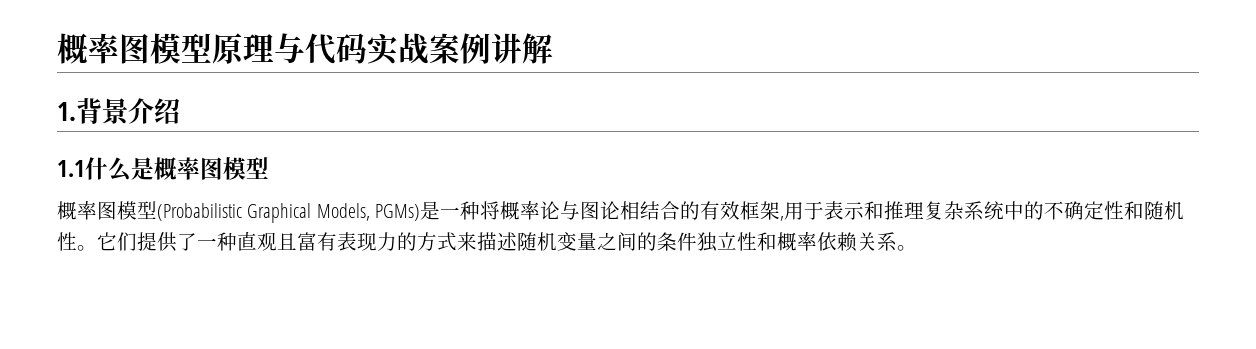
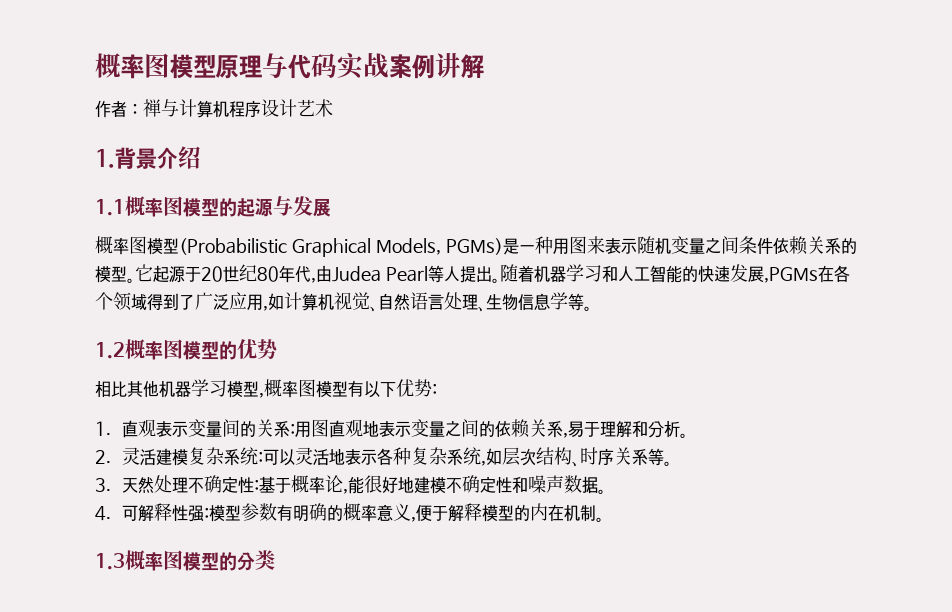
+ 作者：禅与计算机程序设计艺术
- 1.1什么是概率图模型
+ 1.1概率图模型的起源与发展
- 概率图模型(Probabilistic Graphical Models, PGMs)是一种将概率论与图论相结合的有效框架,用于表示和推理复杂系统中的不确定性和随机性。它们提供了一种直观且富有表现力的方式来描述随机变量之间的条件独立性和概率依赖关系。
+ 概率图模型(Probabilistic Graphical Models, PGMs)是一种用图来表示随机变量之间条件依赖关系的模型。它起源于20世纪80年代,由Judea Pearl等人提出。随着机器学习和人工智能的快速发展,PGMs在各个领域得到了广泛应用,如计算机视觉、自然语言处理、生物信息学等。
+ 1.2概率图模型的优势
+ 相比其他机器学习模型,概率图模型有以下优势:
+ 1.直观表示变量间的关系:用图直观地表示变量之间的依赖关系,易于理解和分析。
+ 2.灵活建模复杂系统:可以灵活地表示各种复杂系统,如层次结构、时序关系等。
+ 3.天然处理不确定性:基于概率论,能很好地建模不确定性和噪声数据。
+ 4.可解释性强:模型参数有明确的概率意义,便于解释模型的内在机制。
+ 1.3概率图模型的分类

